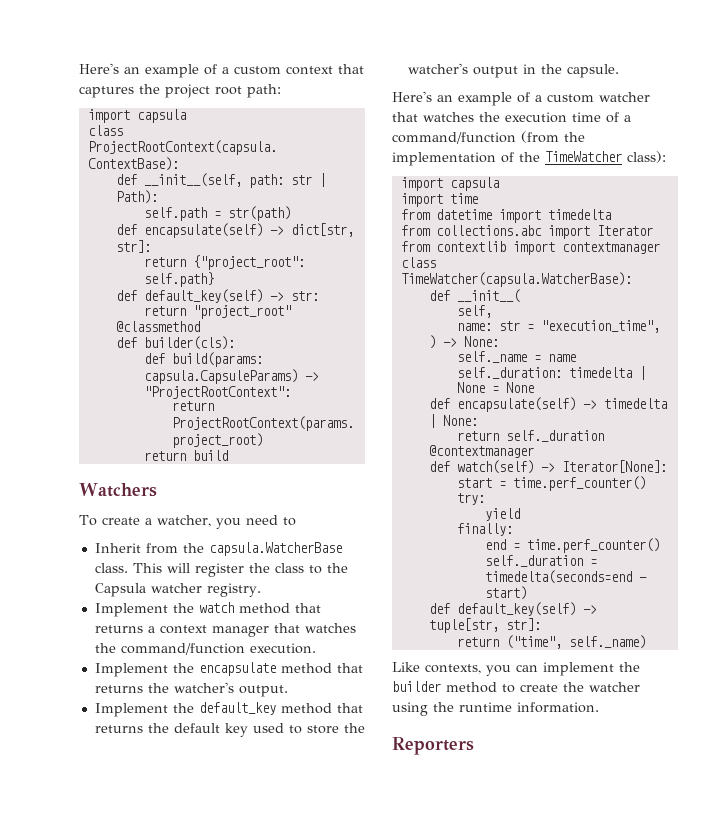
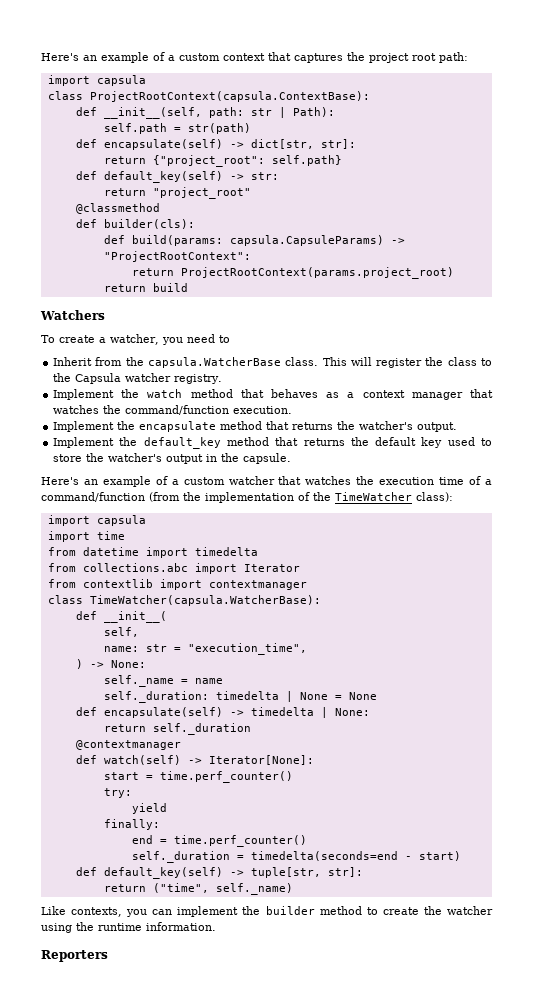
- Implement the watch method that returns a context manager that watches the command/function execution.
+ Implement the watch method that behaves as a context manager that watches the command/function execution.

